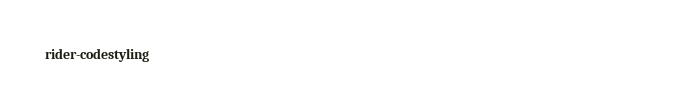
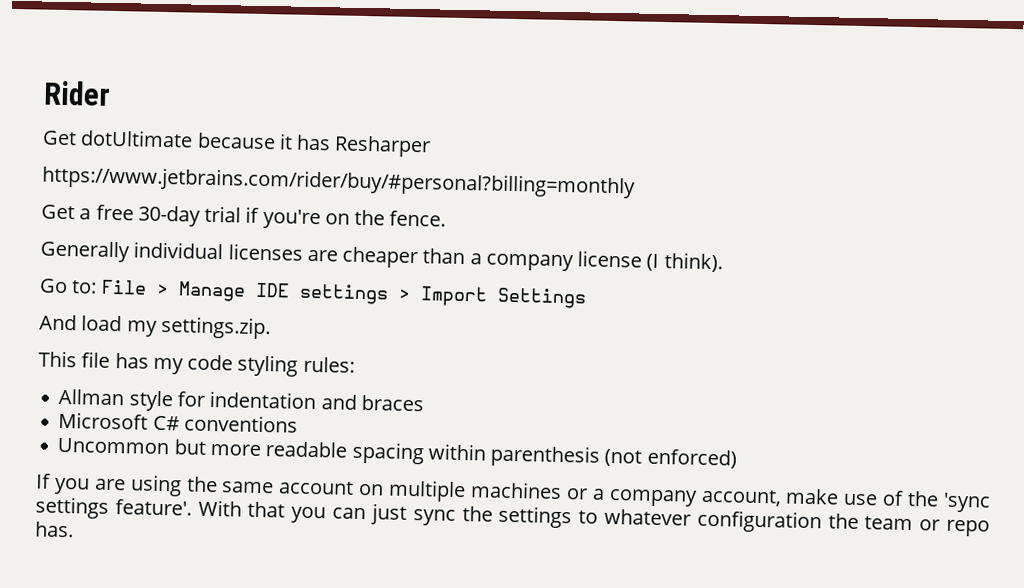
- rider-codestyling
+ Rider
+ Get dotUltimate because it has Resharper
+ https://www.jetbrains.com/rider/buy/#personal?billing=monthly
+ Get a free 30-day trial if you're on the fence.
+ Generally individual licenses are cheaper than a company license (I think).
+ Go to: File > Manage IDE settings > Import Settings
+ And load my settings.zip.
+ This file has my code styling rules:
+ Allman style for indentation and braces
+ Microsoft C# conventions
+ Uncommon but more readable spacing within parenthesis (not enforced)
+ If you are using the same account on multiple machines or a company account, make use of the 'sync settings feature'. With that you can just sync the settings to whatever configuration the team or repo has.

